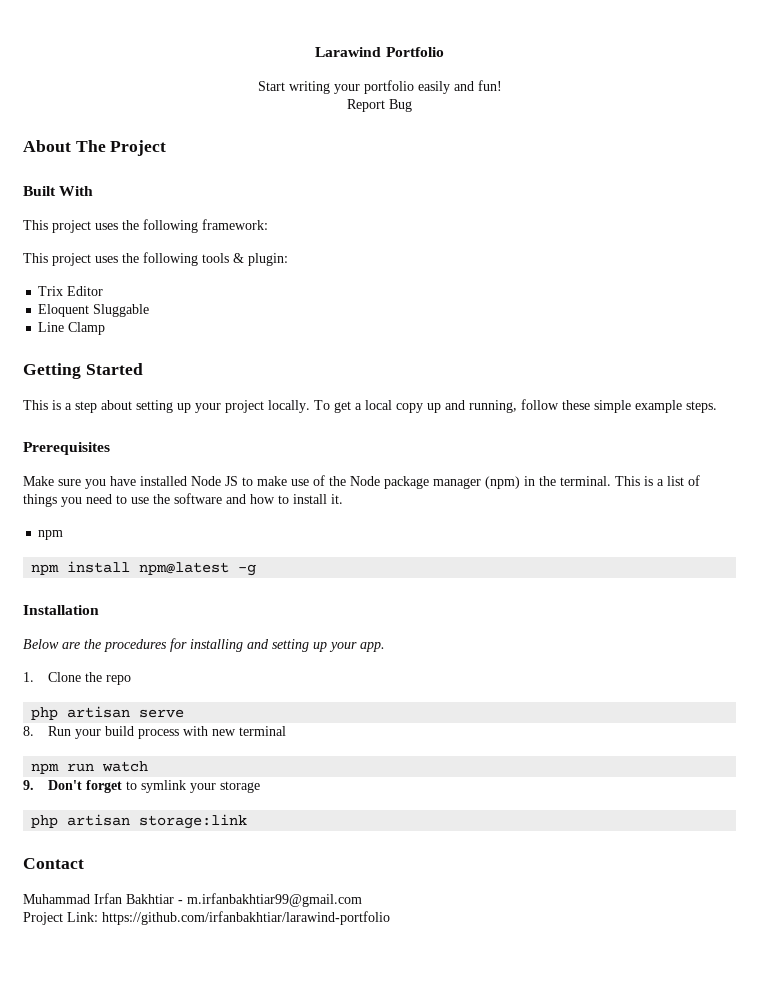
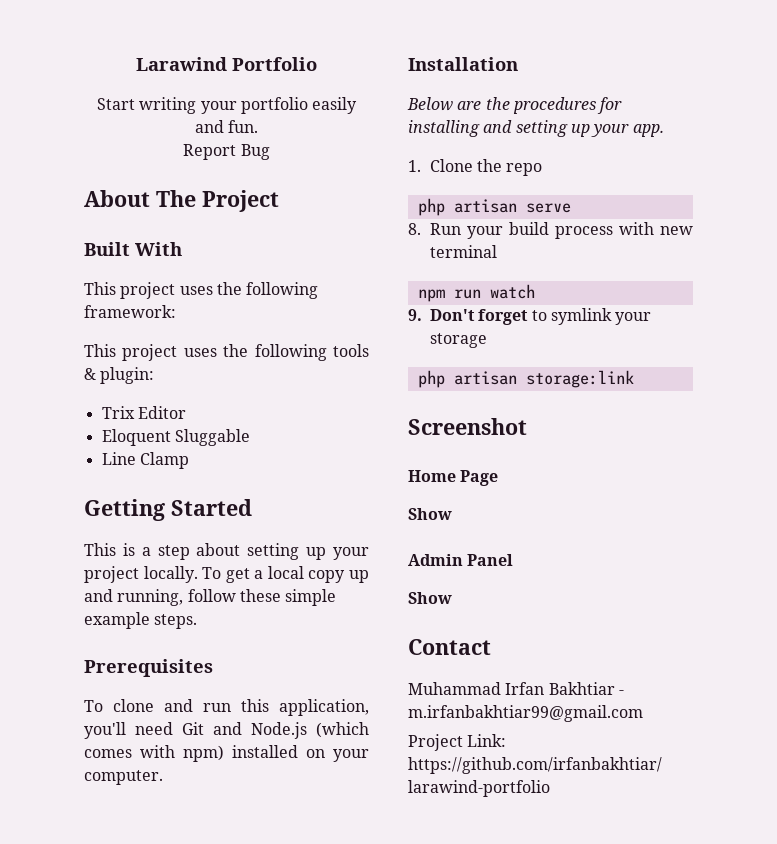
- Start writing your portfolio easily and fun!
+ Start writing your portfolio easily and fun.
- Make sure you have installed Node JS to make use of the Node package manager (npm) in the terminal. This is a list of things you need to use the software and how to install it.
- npm
- npm install npm@latest -g
+ To clone and run this application, you'll need Git and Node.js (which comes with npm) installed on your computer.
+ Screenshot
+ Home Page
+ Show
+ Admin Panel
+ Show

